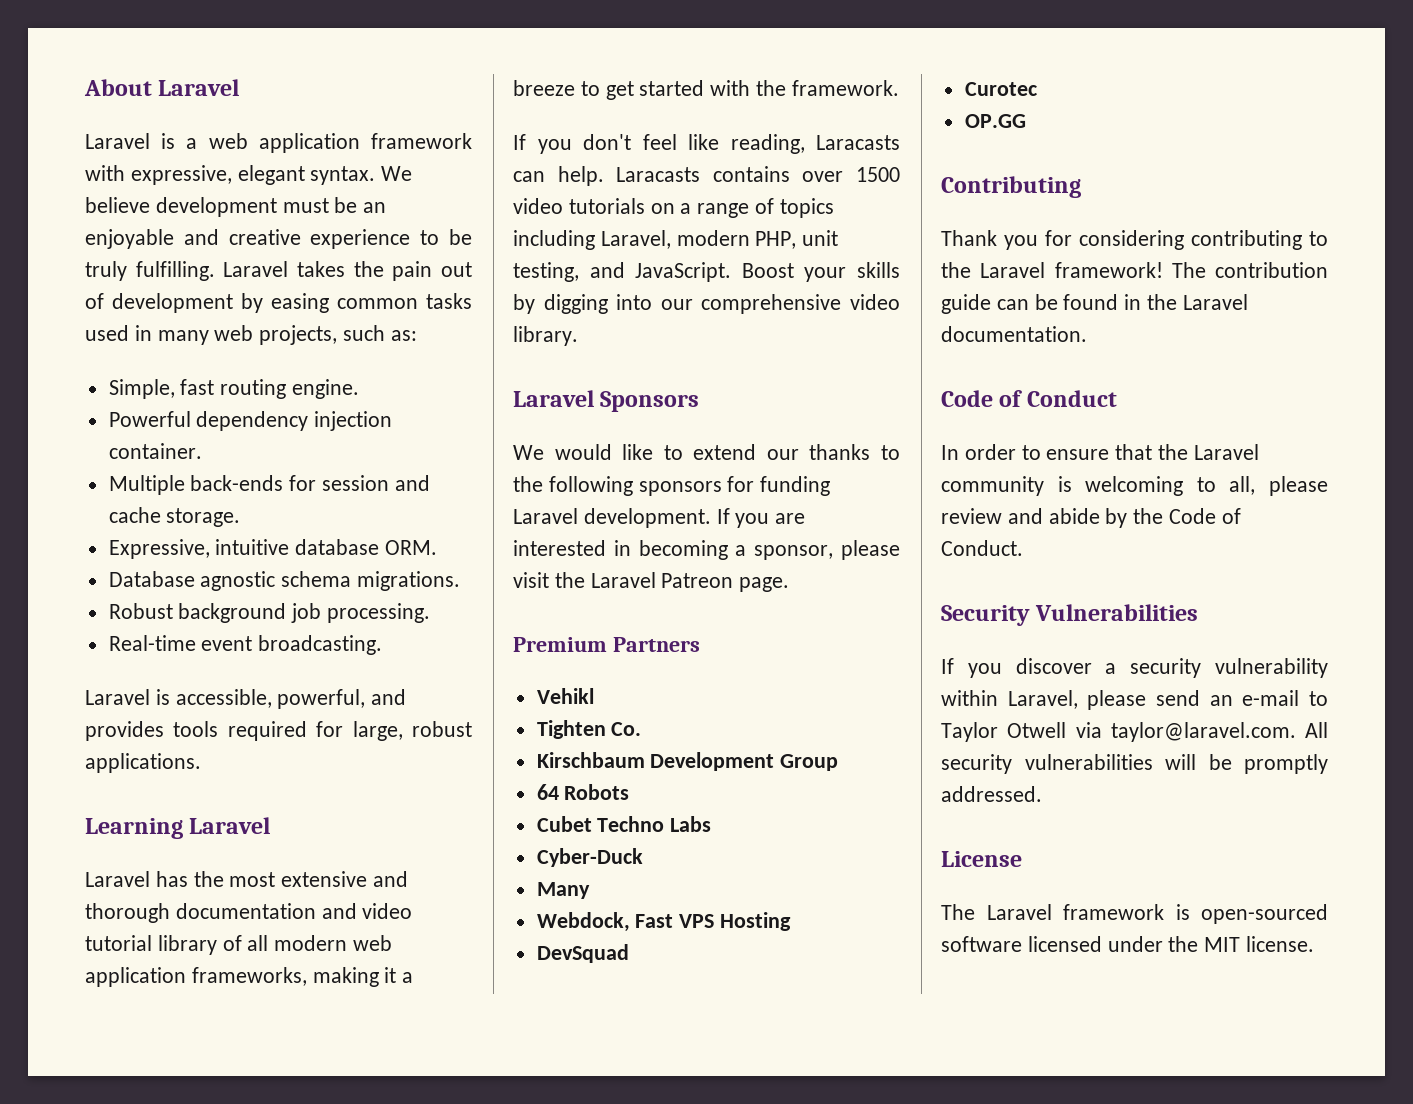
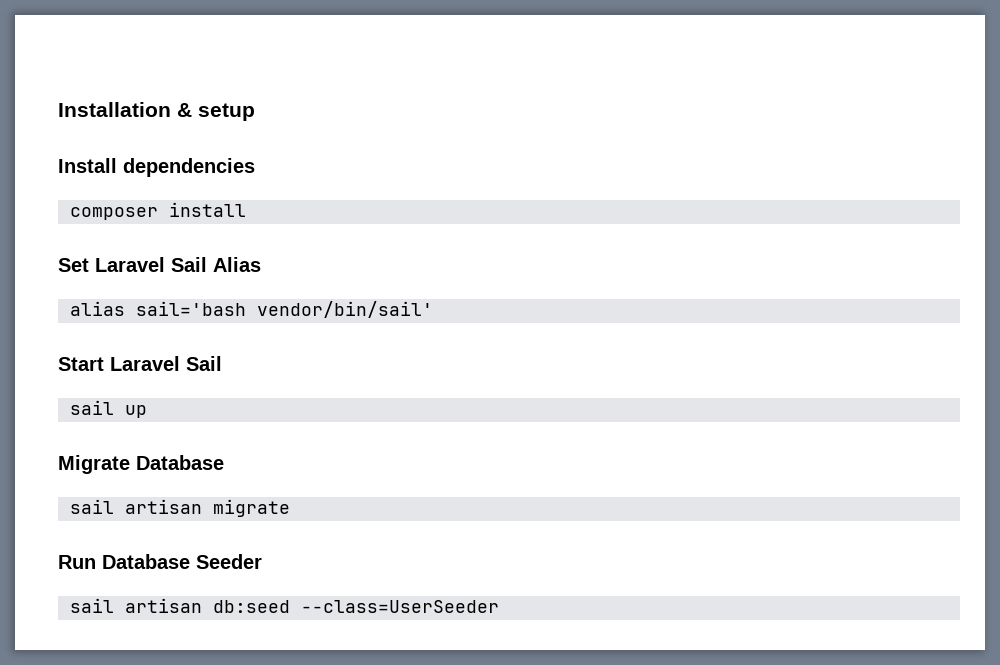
- About Laravel
- Laravel is a web application framework with expressive, elegant syntax. We believe development must be an enjoyable and creative experience to be truly fulfilling. Laravel takes the pain out of development by easing common tasks used in many web projects, such as:
- Simple, fast routing engine.
- Powerful dependency injection container.
- Multiple back-ends for session and cache storage.
- Expressive, intuitive database ORM.
- Database agnostic schema migrations.
- Robust background job processing.
- Real-time event broadcasting.
- Laravel is accessible, powerful, and provides tools required for large, robust applications.
- Learning Laravel
- Laravel has the most extensive and thorough documentation and video tutorial library of all modern web application frameworks, making it a breeze to get started with the framework.
- If you don't feel like reading, Laracasts can help. Laracasts contains over 1500 video tutorials on a range of topics including Laravel, modern PHP, unit testing, and JavaScript. Boost your skills by digging into our comprehensive video library.
- Laravel Sponsors
- We would like to extend our thanks to the following sponsors for funding Laravel development. If you are interested in becoming a sponsor, please visit the Laravel Patreon page.
- Premium Partners
- Vehikl
- Tighten Co.
- Kirschbaum Development Group
- 64 Robots
- Cubet Techno Labs
- Cyber-Duck
- Many
- Webdock, Fast VPS Hosting
- DevSquad
- Curotec
- OP.GG
- Contributing
- Thank you for considering contributing to the Laravel framework! The contribution guide can be found in the Laravel documentation.
- Code of Conduct
- In order to ensure that the Laravel community is welcoming to all, please review and abide by the Code of Conduct.
- Security Vulnerabilities
- If you discover a security vulnerability within Laravel, please send an e-mail to Taylor Otwell via taylor@laravel.com. All security vulnerabilities will be promptly addressed.
- License
- The Laravel framework is open-sourced software licensed under the MIT license.
+ Installation & setup
+ Install dependencies
+ composer install
+ Set Laravel Sail Alias
+ alias sail='bash vendor/bin/sail'
+ Start Laravel Sail
+ sail up
+ Migrate Database
+ sail artisan migrate
+ Run Database Seeder
+ sail artisan db:seed --class=UserSeeder

